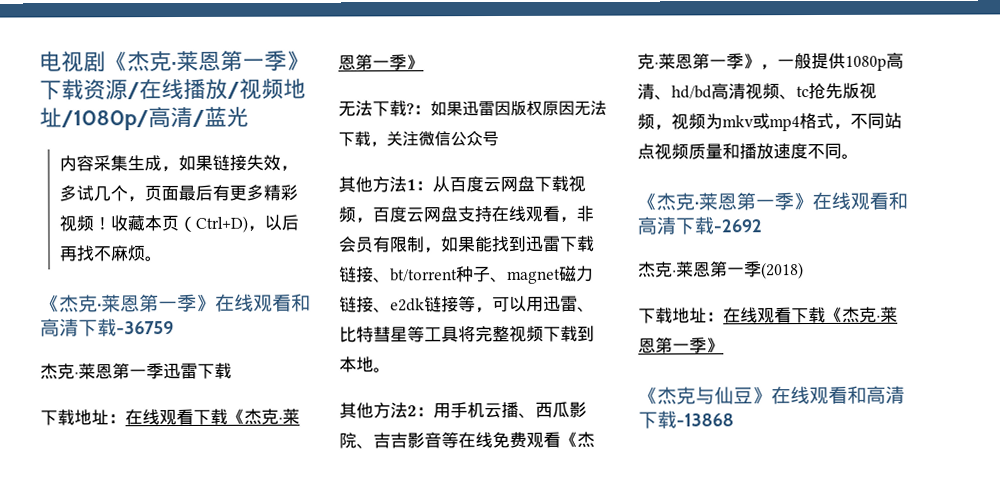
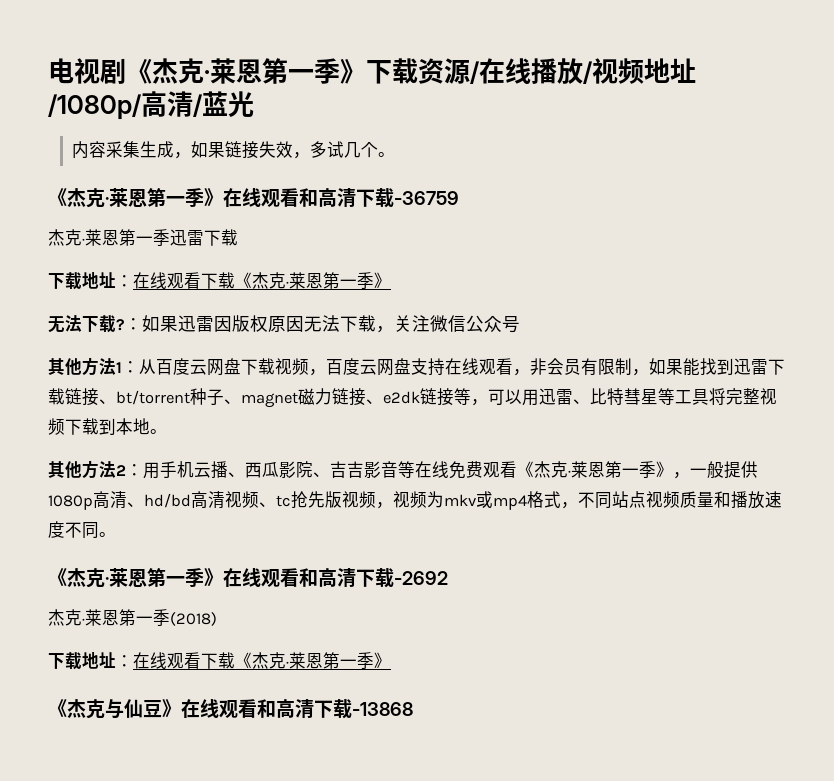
- 内容采集生成，如果链接失效，多试几个，页面最后有更多精彩视频！收藏本页（Ctrl+D)，以后再找不麻烦。
+ 内容采集生成，如果链接失效，多试几个。

